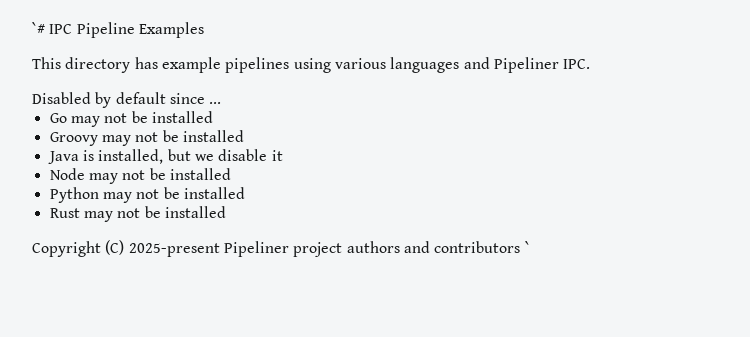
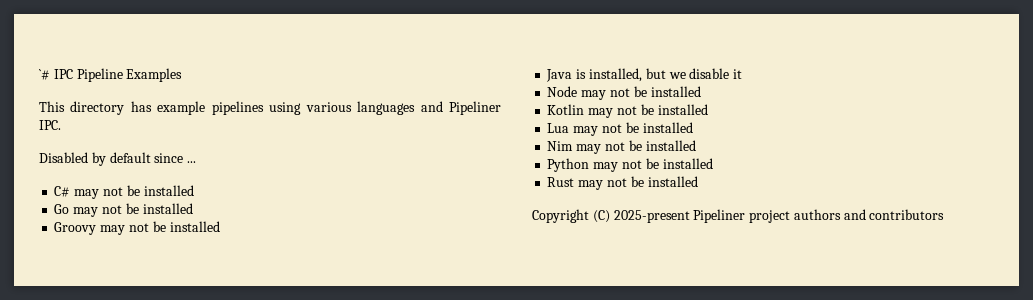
+ C# may not be installed
+ Kotlin may not be installed
+ Lua may not be installed
+ Nim may not be installed
- Copyright (C) 2025-present Pipeliner project authors and contributors `
+ Copyright (C) 2025-present Pipeliner project authors and contributors

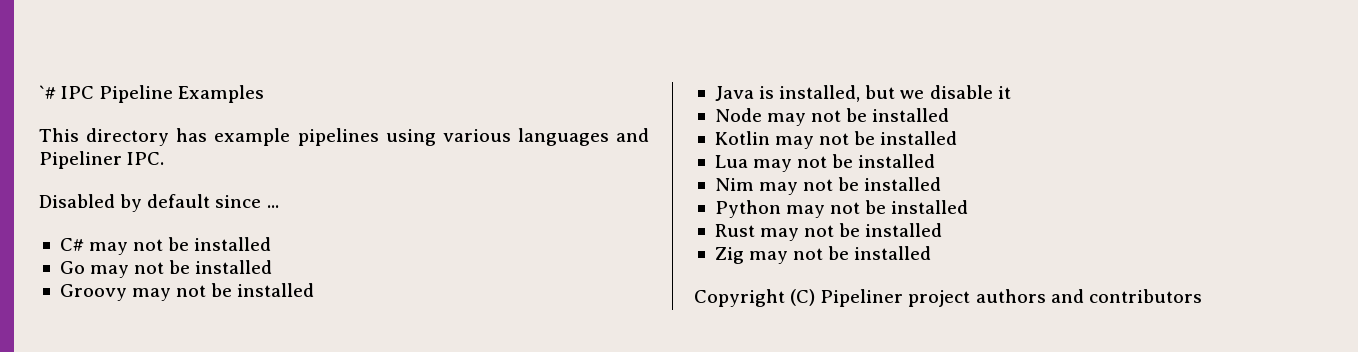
+ Zig may not be installed
- Copyright (C) 2025-present Pipeliner project authors and contributors
+ Copyright (C) Pipeliner project authors and contributors

